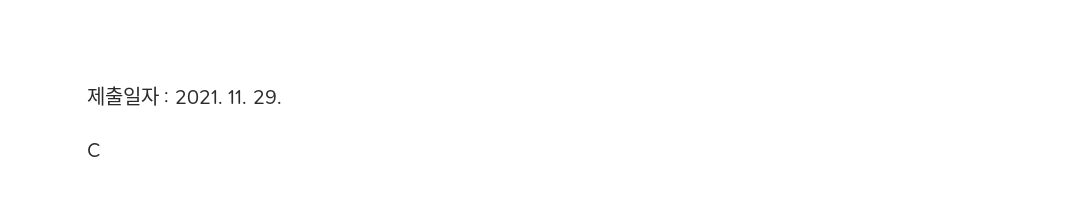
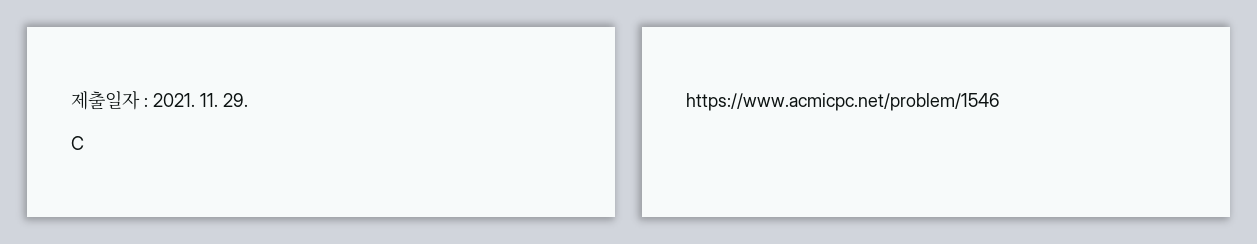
+ https://www.acmicpc.net/problem/1546

